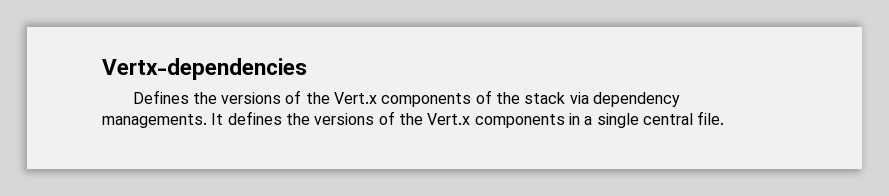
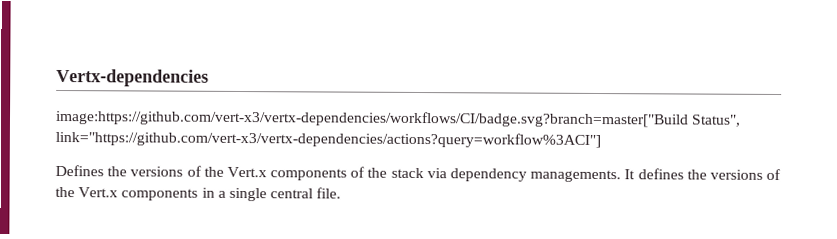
+ image:https://github.com/vert-x3/vertx-dependencies/workflows/CI/badge.svg?branch=master["Build Status", link="https://github.com/vert-x3/vertx-dependencies/actions?query=workflow%3ACI"]

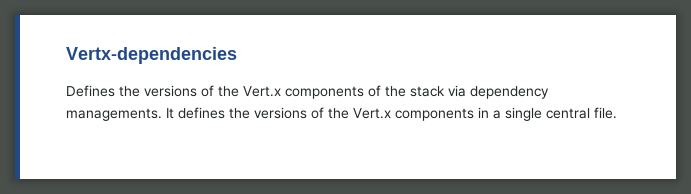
- image:https://github.com/vert-x3/vertx-dependencies/workflows/CI/badge.svg?branch=master["Build Status", link="https://github.com/vert-x3/vertx-dependencies/actions?query=workflow%3ACI"]

